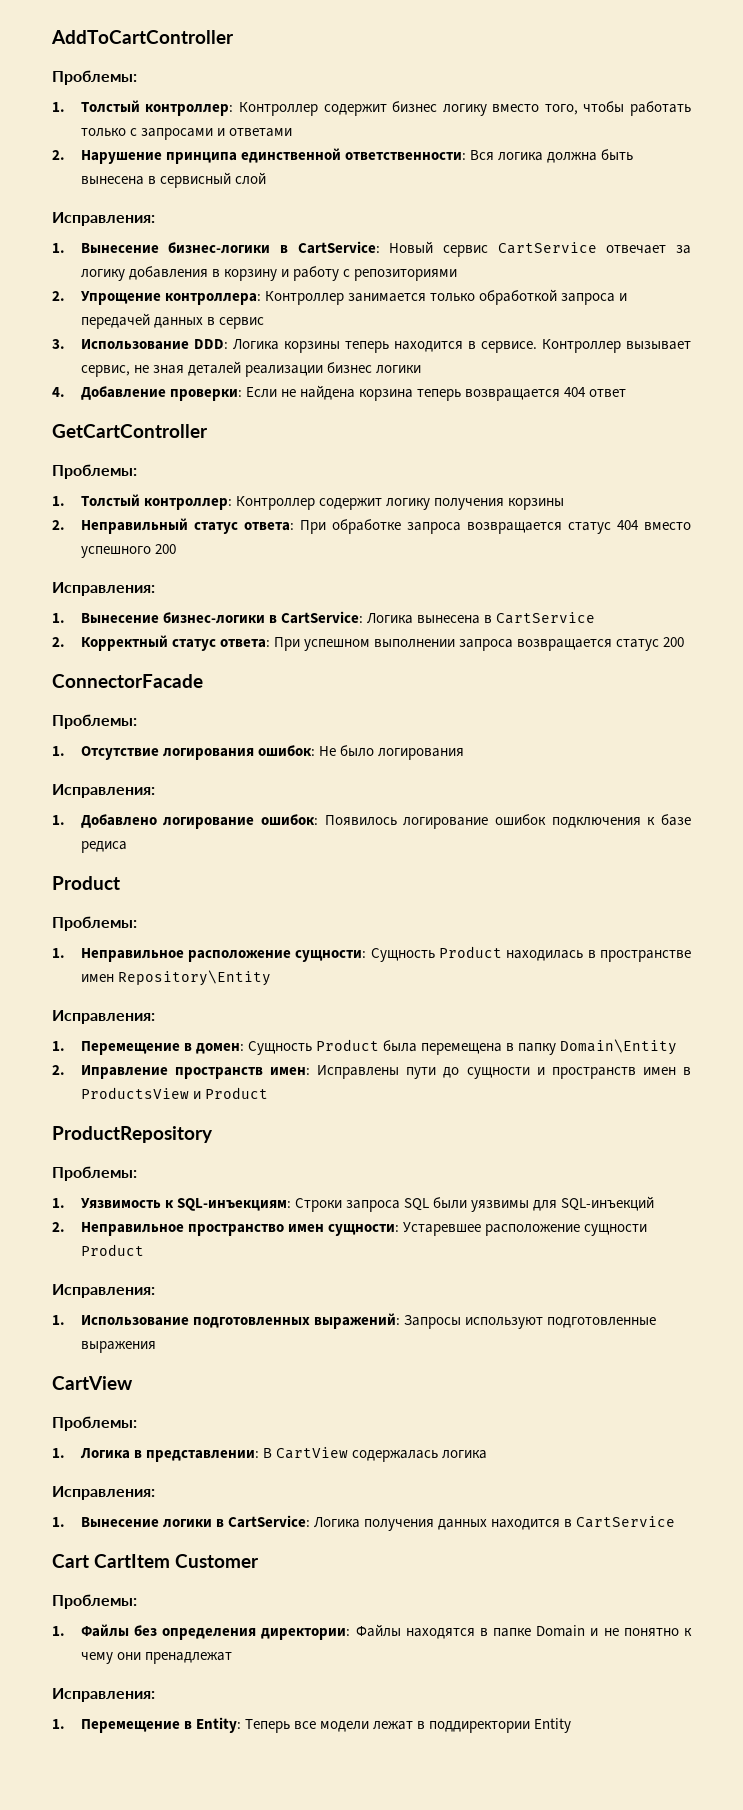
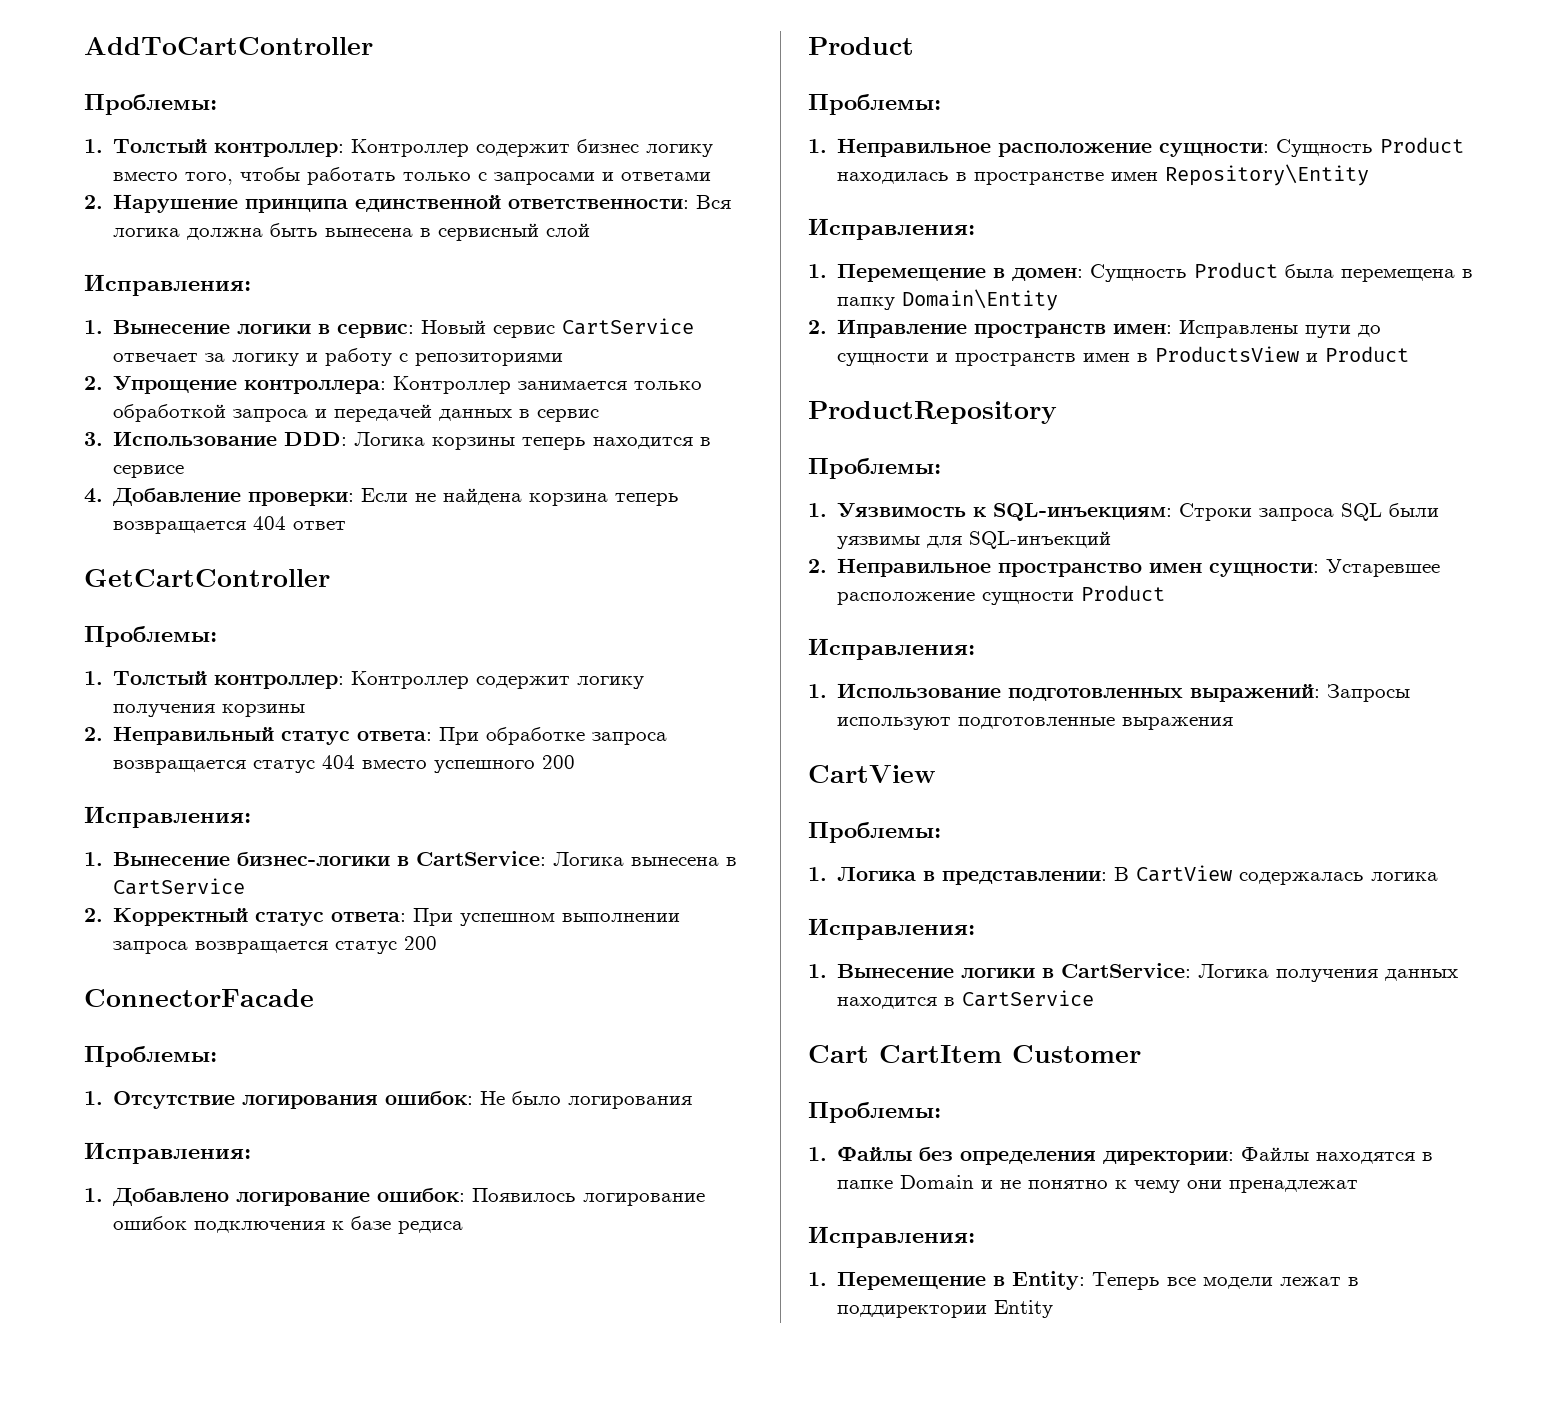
- 1. Вынесение бизнес-логики в CartService: Новый сервис CartService отвечает за логику добавления в корзину и работу с репозиториями
+ 1. Вынесение логики в сервис: Новый сервис CartService отвечает за логику и работу с репозиториями
- 3. Использование DDD: Логика корзины теперь находится в сервисе. Контроллер вызывает сервис, не зная деталей реализации бизнес логики
+ 3. Использование DDD: Логика корзины теперь находится в сервисе

